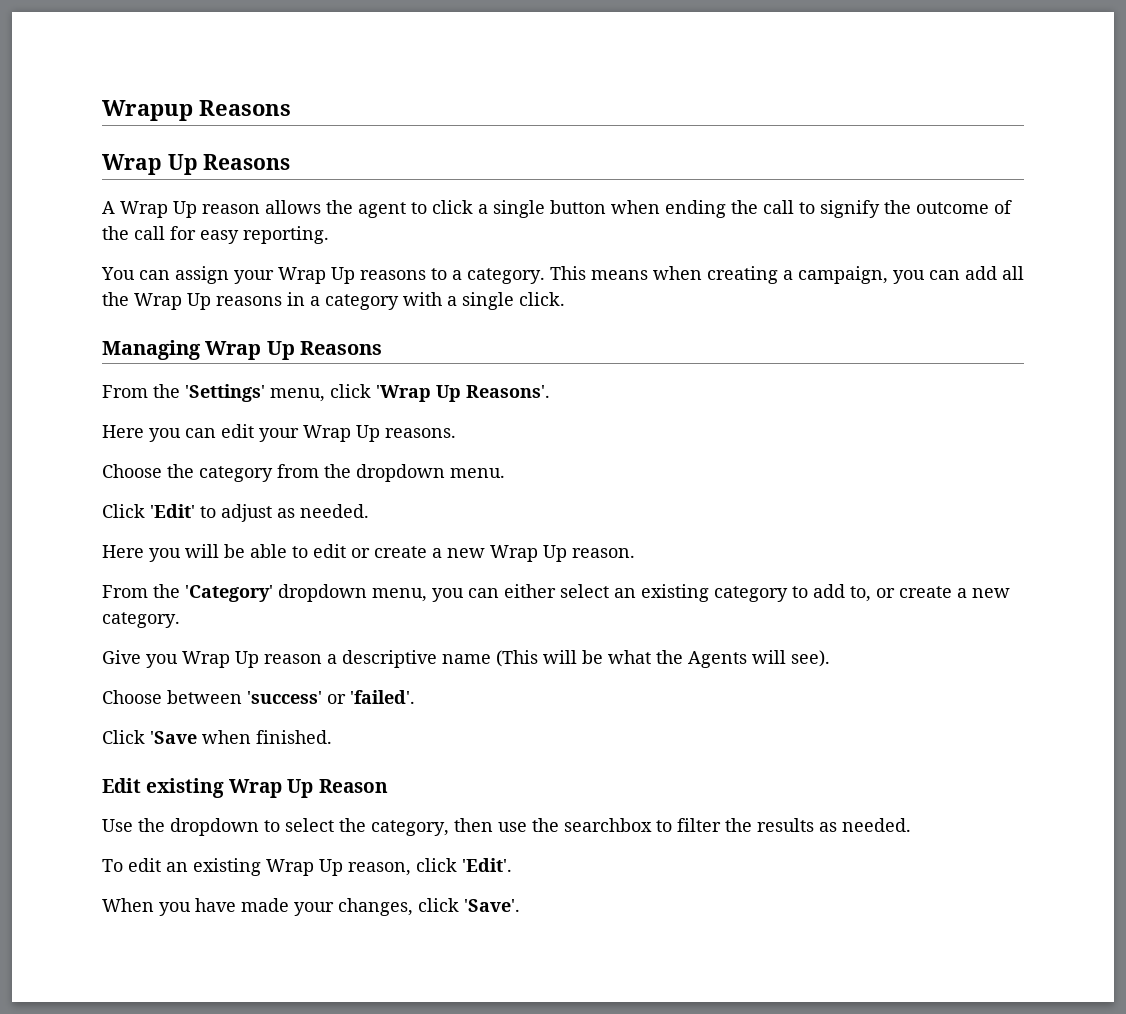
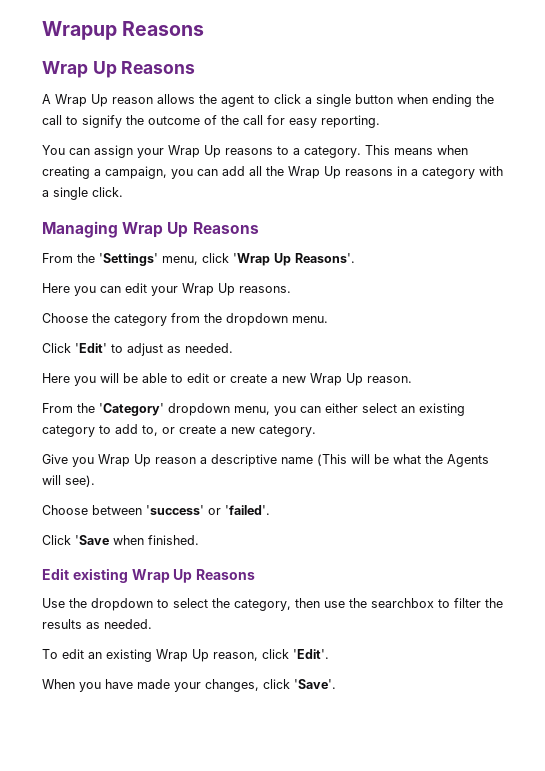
- Edit existing Wrap Up Reason
+ Edit existing Wrap Up Reasons

